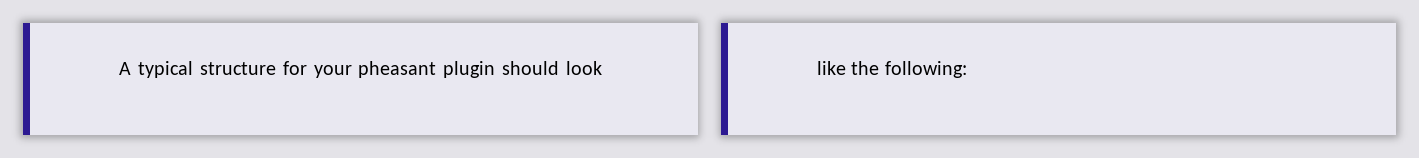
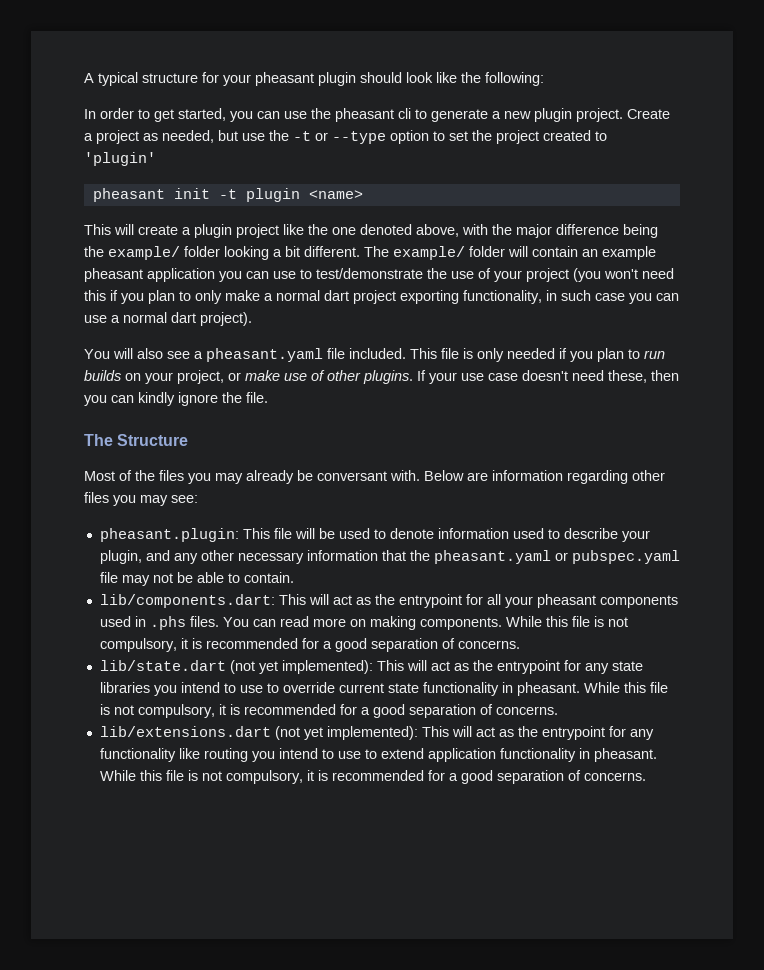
+ In order to get started, you can use the pheasant cli to generate a new plugin project. Create a project as needed, but use the -t or --type option to set the project created to 'plugin'
+ pheasant init -t plugin <name>
+ This will create a plugin project like the one denoted above, with the major difference being the example/ folder looking a bit different. The example/ folder will contain an example pheasant application you can use to test/demonstrate the use of your project (you won't need this if you plan to only make a normal dart project exporting functionality, in such case you can use a normal dart project).
+ You will also see a pheasant.yaml file included. This file is only needed if you plan to run builds on your project, or make use of other plugins. If your use case doesn't need these, then you can kindly ignore the file.
+ The Structure
+ Most of the files you may already be conversant with. Below are information regarding other files you may see:
+ pheasant.plugin: This file will be used to denote information used to describe your plugin, and any other necessary information that the pheasant.yaml or pubspec.yaml file may not be able to contain.
+ lib/components.dart: This will act as the entrypoint for all your pheasant components used in .phs files. You can read more on making components. While this file is not compulsory, it is recommended for a good separation of concerns.
+ lib/state.dart (not yet implemented): This will act as the entrypoint for any state libraries you intend to use to override current state functionality in pheasant. While this file is not compulsory, it is recommended for a good separation of concerns.
+ lib/extensions.dart (not yet implemented): This will act as the entrypoint for any functionality like routing you intend to use to extend application functionality in pheasant. While this file is not compulsory, it is recommended for a good separation of concerns.

